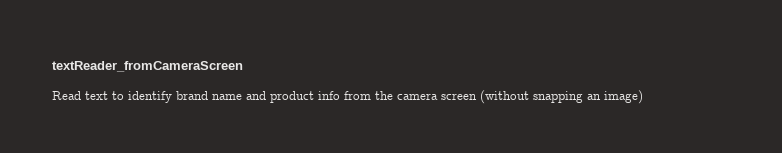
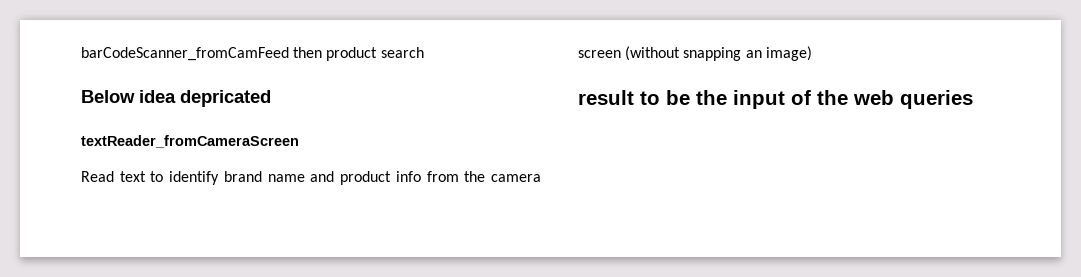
+ barCodeScanner_fromCamFeed then product search
+ Below idea depricated
+ result to be the input of the web queries

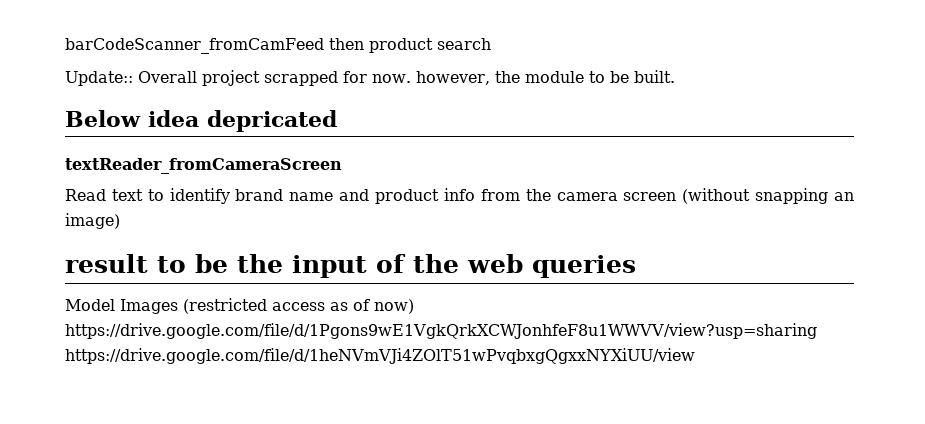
+ Update:: Overall project scrapped for now. however, the module to be built.
+ Model Images (restricted access as of now) https://drive.google.com/file/d/1Pgons9wE1VgkQrkXCWJonhfeF8u1WWVV/view?usp=sharing https://drive.google.com/file/d/1heNVmVJi4ZOlT51wPvqbxgQgxxNYXiUU/view

